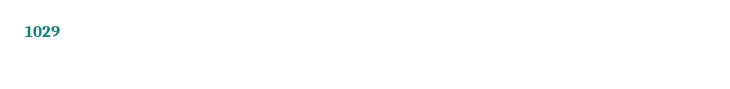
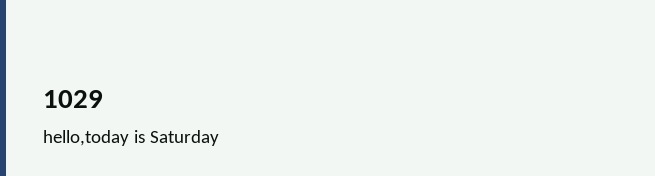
+ hello,today is Saturday

